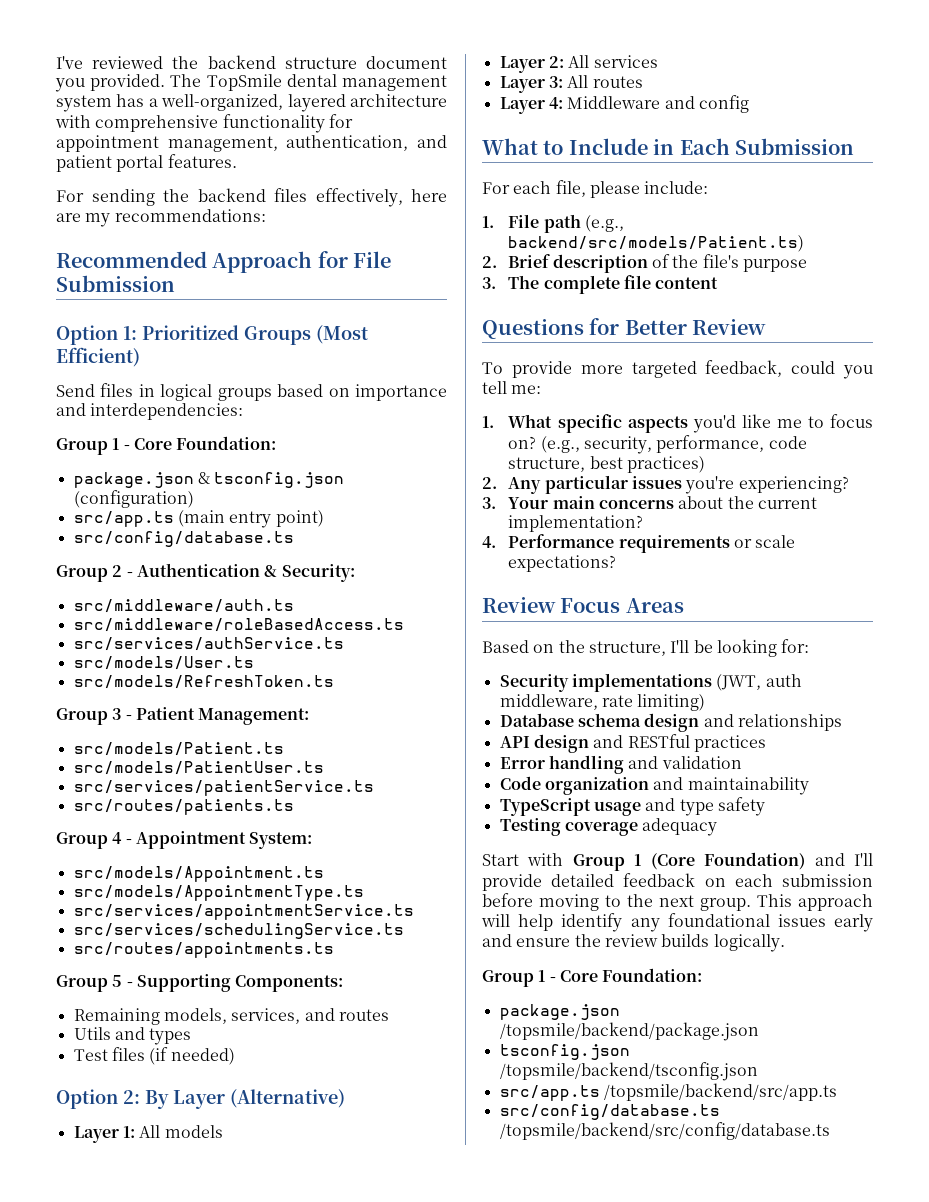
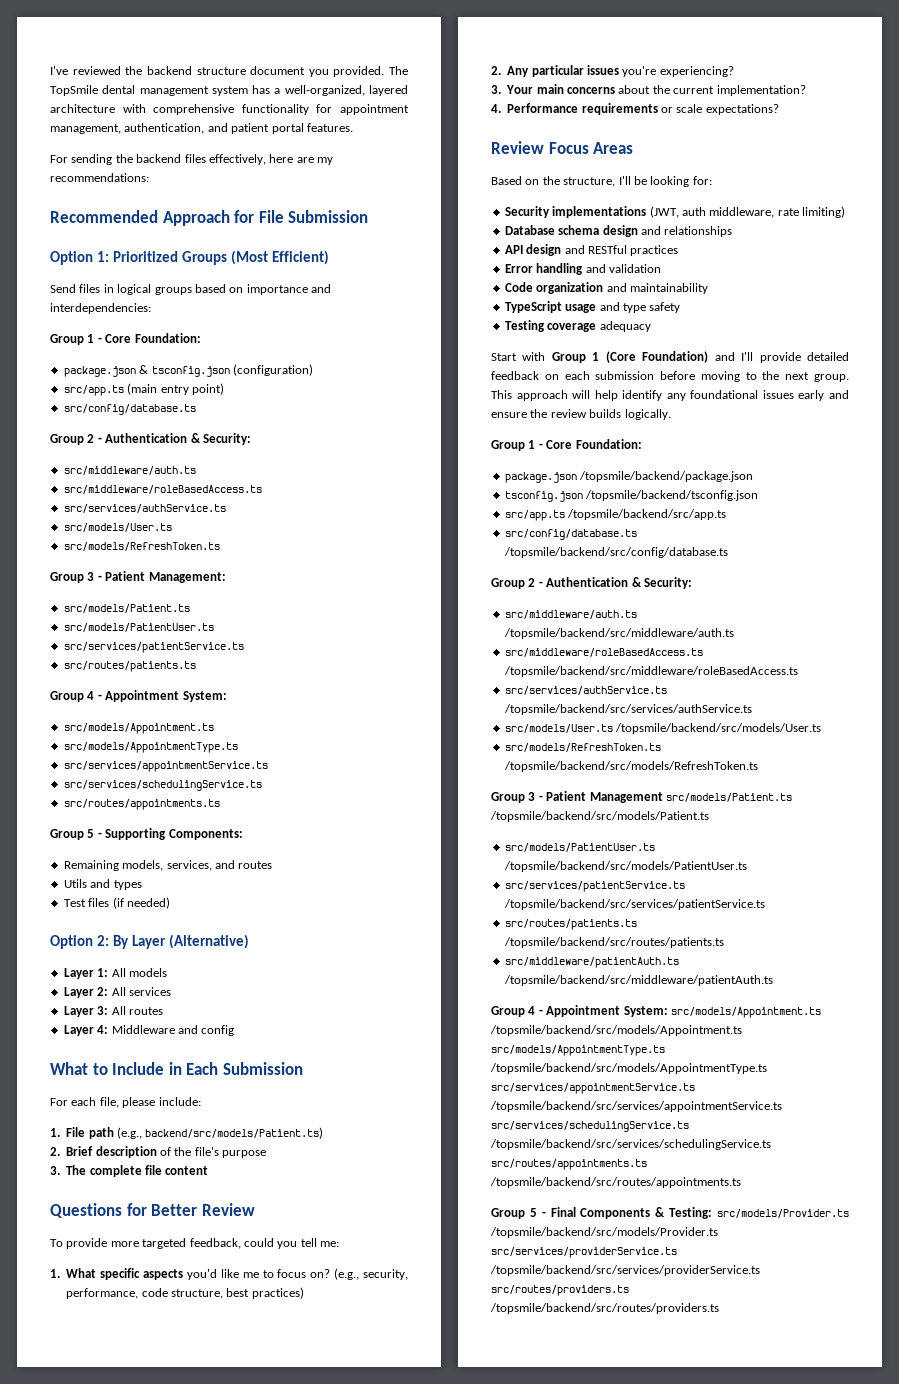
  src/config/database.ts /topsmile/backend/src/config/database.ts
+ Group 2 - Authentication & Security:
+ src/middleware/auth.ts /topsmile/backend/src/middleware/auth.ts
+ src/middleware/roleBasedAccess.ts /topsmile/backend/src/middleware/roleBasedAccess.ts
+ src/services/authService.ts /topsmile/backend/src/services/authService.ts
+ src/models/User.ts /topsmile/backend/src/models/User.ts
+ src/models/RefreshToken.ts /topsmile/backend/src/models/RefreshToken.ts
+ Group 3 - Patient Management src/models/Patient.ts /topsmile/backend/src/models/Patient.ts
+ src/models/PatientUser.ts /topsmile/backend/src/models/PatientUser.ts
+ src/services/patientService.ts /topsmile/backend/src/services/patientService.ts
+ src/routes/patients.ts /topsmile/backend/src/routes/patients.ts
+ src/middleware/patientAuth.ts /topsmile/backend/src/middleware/patientAuth.ts
+ Group 4 - Appointment System: src/models/Appointment.ts /topsmile/backend/src/models/Appointment.ts src/models/AppointmentType.ts /topsmile/backend/src/models/AppointmentType.ts src/services/appointmentService.ts /topsmile/backend/src/services/appointmentService.ts src/services/schedulingService.ts /topsmile/backend/src/services/schedulingService.ts src/routes/appointments.ts /topsmile/backend/src/routes/appointments.ts
+ Group 5 - Final Components & Testing: src/models/Provider.ts /topsmile/backend/src/models/Provider.ts src/services/providerService.ts /topsmile/backend/src/services/providerService.ts src/routes/providers.ts /topsmile/backend/src/routes/providers.ts

